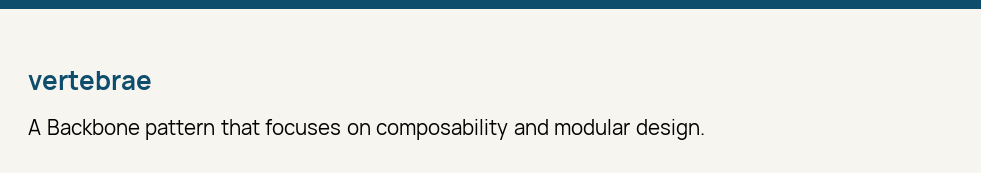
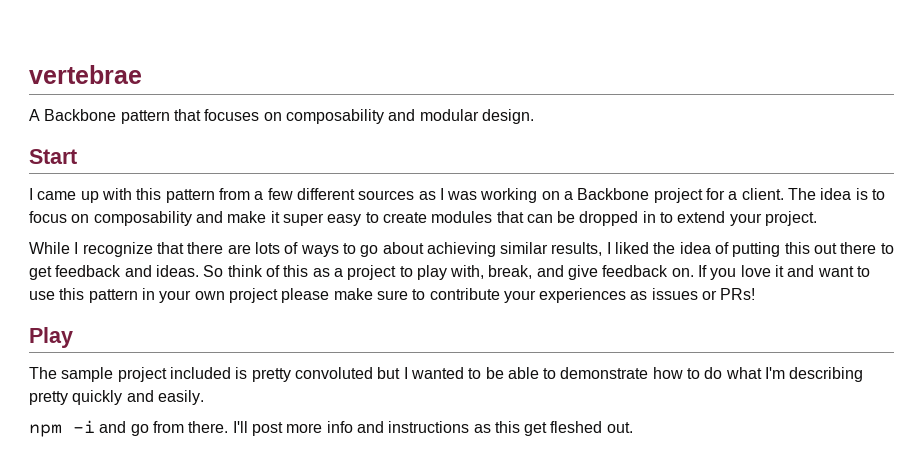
+ Start
+ I came up with this pattern from a few different sources as I was working on a Backbone project for a client. The idea is to focus on composability and make it super easy to create modules that can be dropped in to extend your project.
+ While I recognize that there are lots of ways to go about achieving similar results, I liked the idea of putting this out there to get feedback and ideas. So think of this as a project to play with, break, and give feedback on. If you love it and want to use this pattern in your own project please make sure to contribute your experiences as issues or PRs!
+ Play
+ The sample project included is pretty convoluted but I wanted to be able to demonstrate how to do what I'm describing pretty quickly and easily.
+ npm -i and go from there. I'll post more info and instructions as this get fleshed out.

